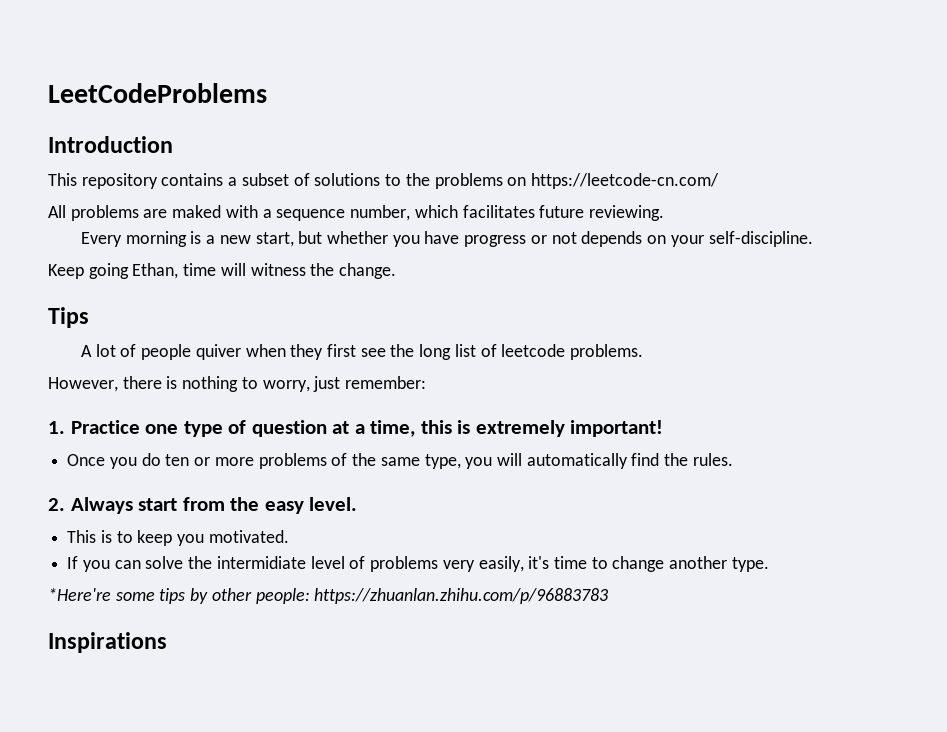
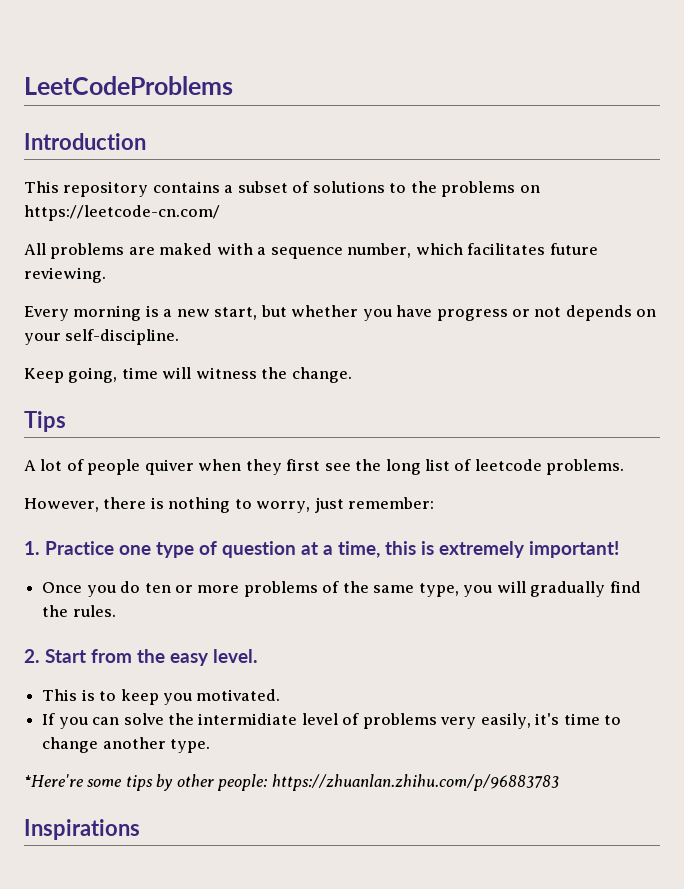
- Keep going Ethan, time will witness the change.
+ Keep going, time will witness the change.
- Once you do ten or more problems of the same type, you will automatically find the rules.
+ Once you do ten or more problems of the same type, you will gradually find the rules.
- 2. Always start from the easy level.
+ 2. Start from the easy level.

